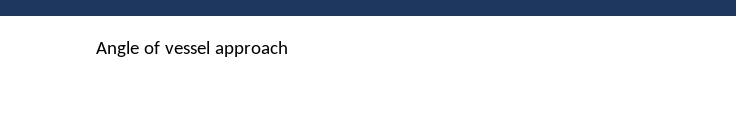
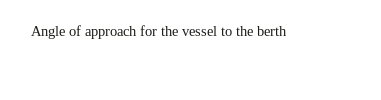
- Angle of vessel approach
+ Angle of approach for the vessel to the berth

